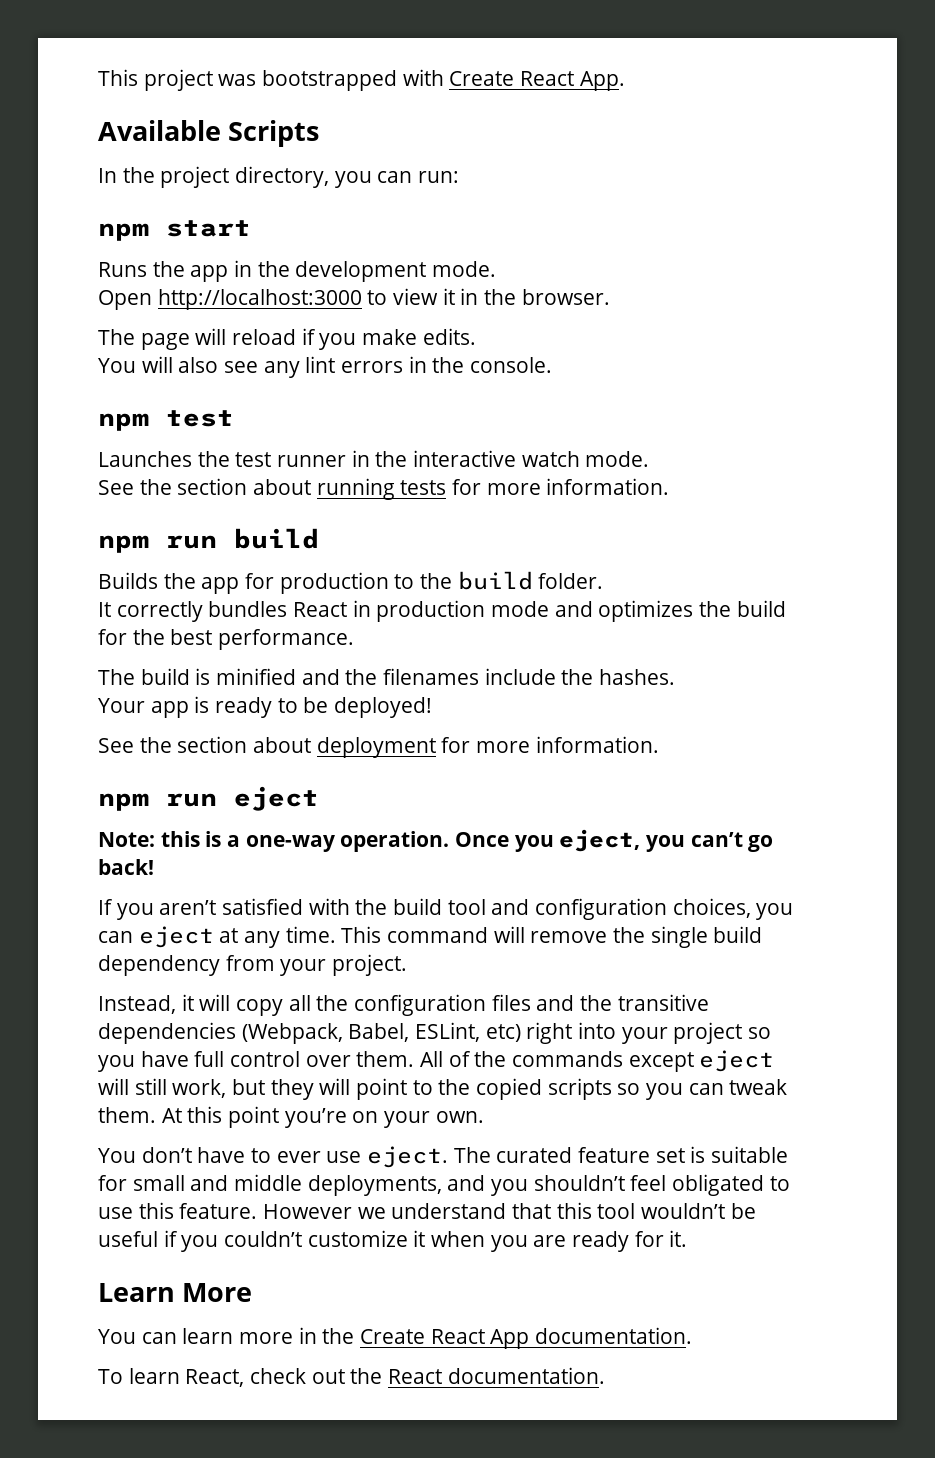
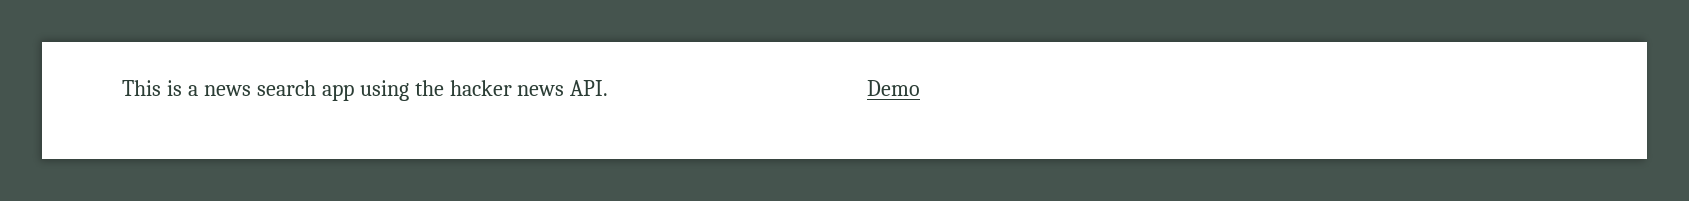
- This project was bootstrapped with Create React App.
- Available Scripts
- In the project directory, you can run:
- npm start
- Runs the app in the development mode.
- Open http://localhost:3000 to view it in the browser.
- The page will reload if you make edits.
- You will also see any lint errors in the console.
- npm test
- Launches the test runner in the interactive watch mode.
- See the section about running tests for more information.
- npm run build
- Builds the app for production to the build folder.
- It correctly bundles React in production mode and optimizes the build for the best performance.
- The build is minified and the filenames include the hashes.
- Your app is ready to be deployed!
- See the section about deployment for more information.
- npm run eject
- Note: this is a one-way operation. Once you eject, you can’t go back!
- If you aren’t satisfied with the build tool and configuration choices, you can eject at any time. This command will remove the single build dependency from your project.
- Instead, it will copy all the configuration files and the transitive dependencies (Webpack, Babel, ESLint, etc) right into your project so you have full control over them. All of the commands except eject will still work, but they will point to the copied scripts so you can tweak them. At this point you’re on your own.
- You don’t have to ever use eject. The curated feature set is suitable for small and middle deployments, and you shouldn’t feel obligated to use this feature. However we understand that this tool wouldn’t be useful if you couldn’t customize it when you are ready for it.
- Learn More
- You can learn more in the Create React App documentation.
- To learn React, check out the React documentation.
+ This is a news search app using the hacker news API.
+ Demo

